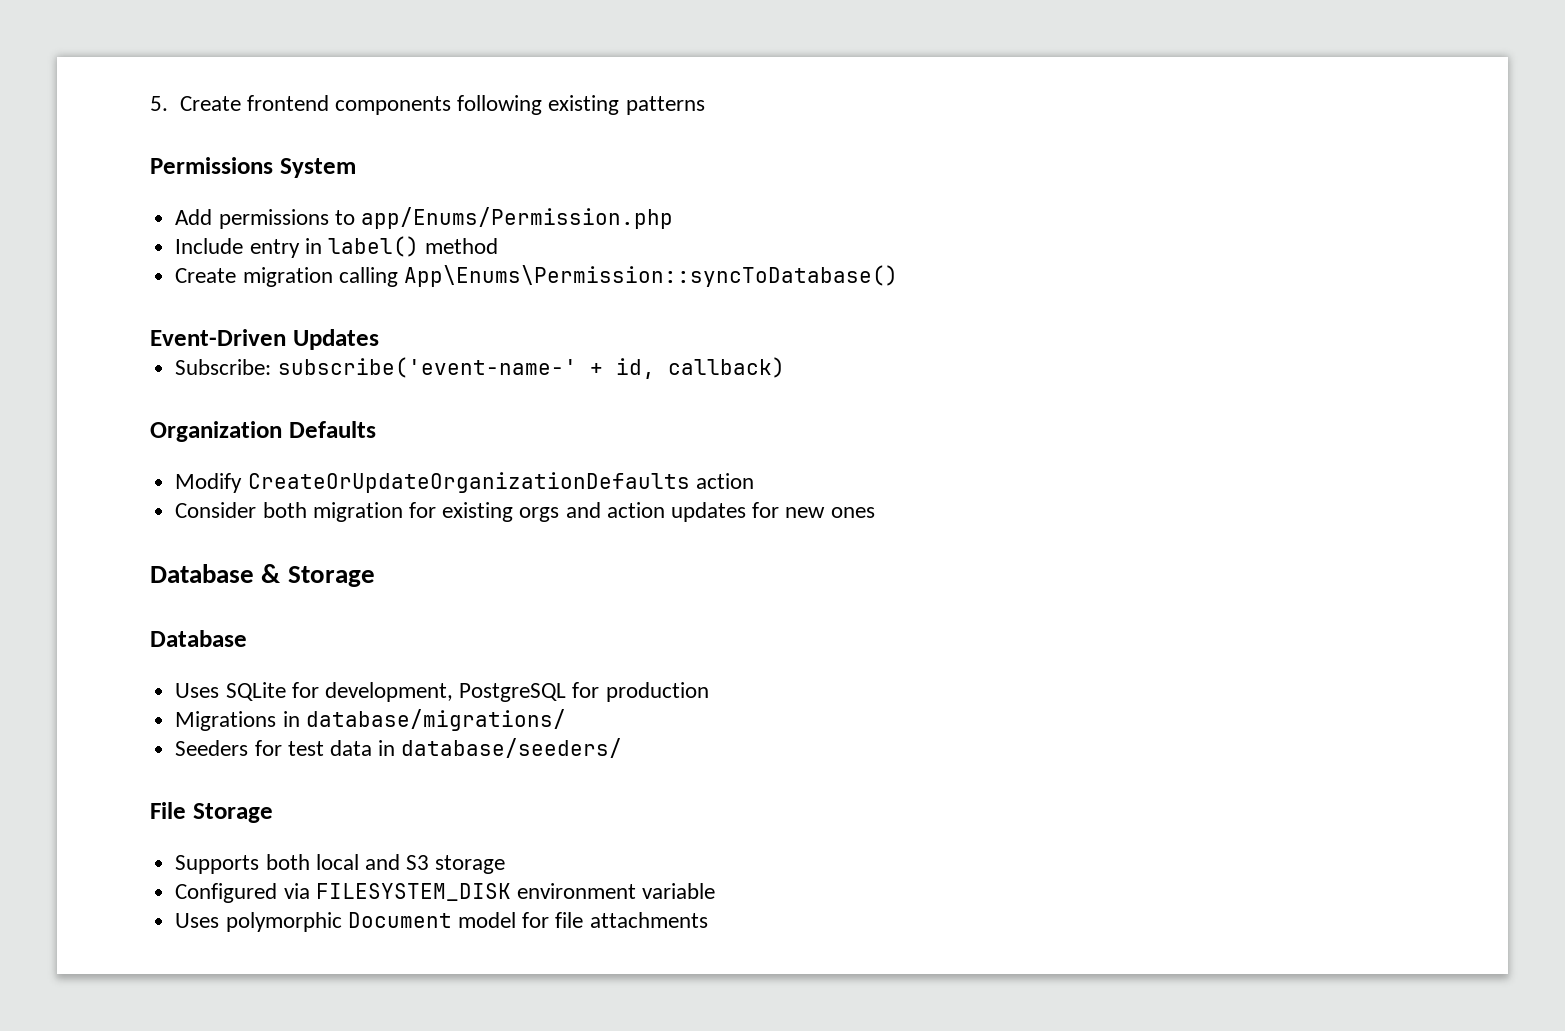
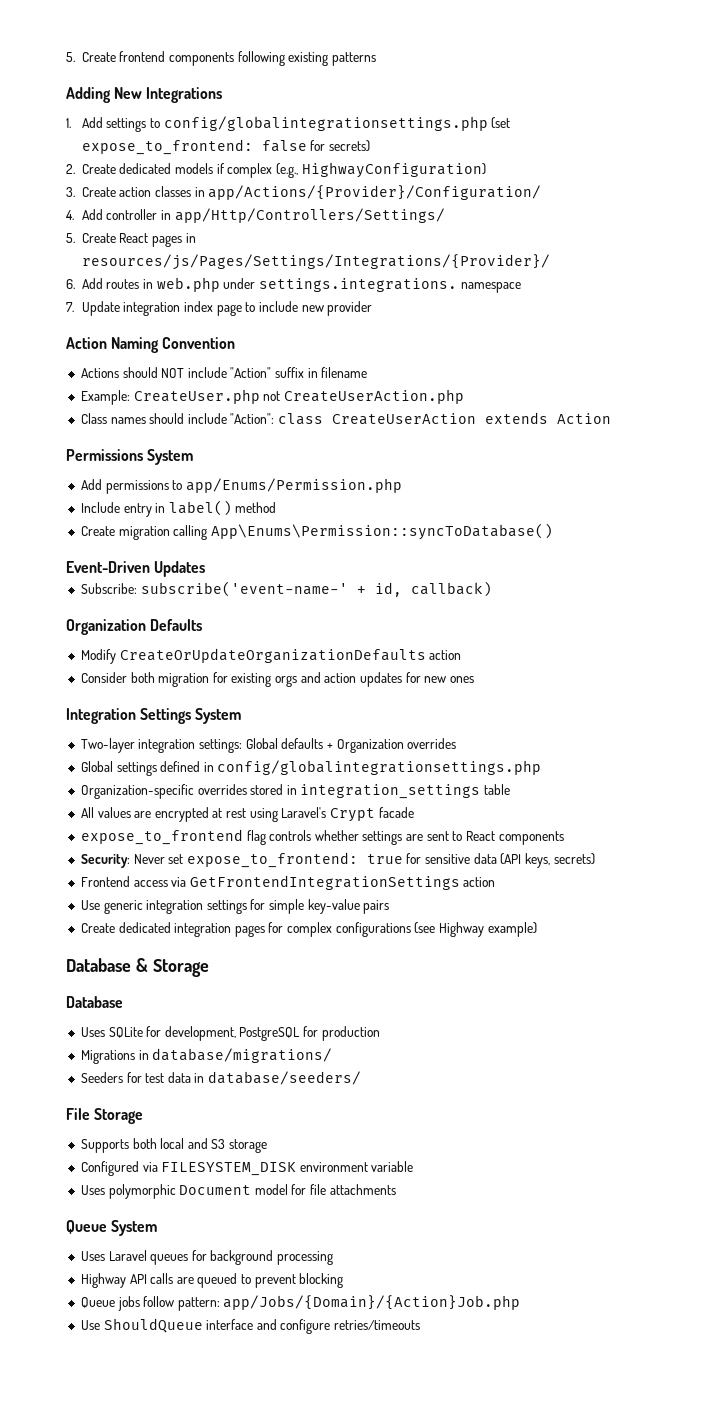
+ Adding New Integrations
+ 1. Add settings to config/globalintegrationsettings.php (set expose_to_frontend: false for secrets)
+ 2. Create dedicated models if complex (e.g., HighwayConfiguration)
+ 3. Create action classes in app/Actions/{Provider}/Configuration/
+ 4. Add controller in app/Http/Controllers/Settings/
+ 5. Create React pages in resources/js/Pages/Settings/Integrations/{Provider}/
+ 6. Add routes in web.php under settings.integrations. namespace
+ 7. Update integration index page to include new provider
+ Action Naming Convention
+ Actions should NOT include "Action" suffix in filename
+ Example: CreateUser.php not CreateUserAction.php
+ Class names should include "Action": class CreateUserAction extends Action
+ Integration Settings System
+ Two-layer integration settings: Global defaults + Organization overrides
+ Global settings defined in config/globalintegrationsettings.php
+ Organization-specific overrides stored in integration_settings table
+ All values are encrypted at rest using Laravel's Crypt facade
+ expose_to_frontend flag controls whether settings are sent to React components
+ Security: Never set expose_to_frontend: true for sensitive data (API keys, secrets)
+ Frontend access via GetFrontendIntegrationSettings action
+ Use generic integration settings for simple key-value pairs
+ Create dedicated integration pages for complex configurations (see Highway example)
+ Queue System
+ Uses Laravel queues for background processing
+ Highway API calls are queued to prevent blocking
+ Queue jobs follow pattern: app/Jobs/{Domain}/{Action}Job.php
+ Use ShouldQueue interface and configure retries/timeouts

